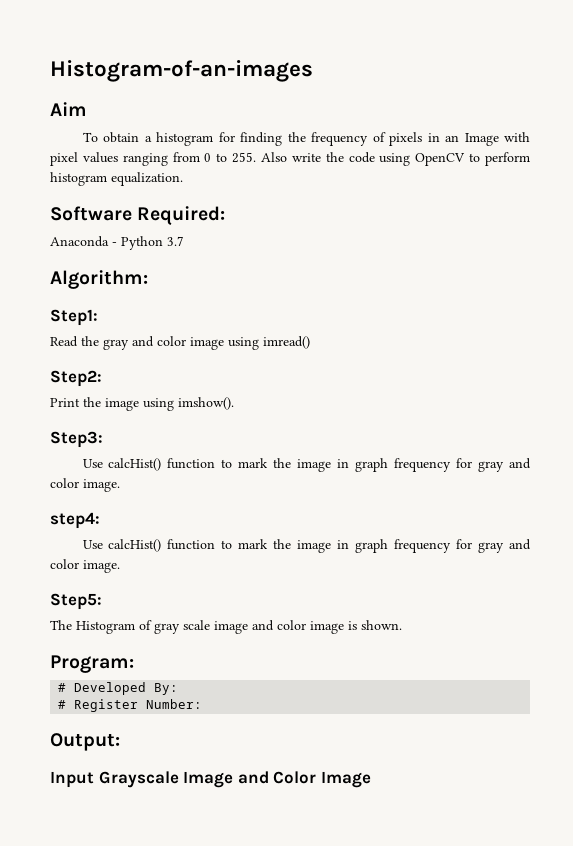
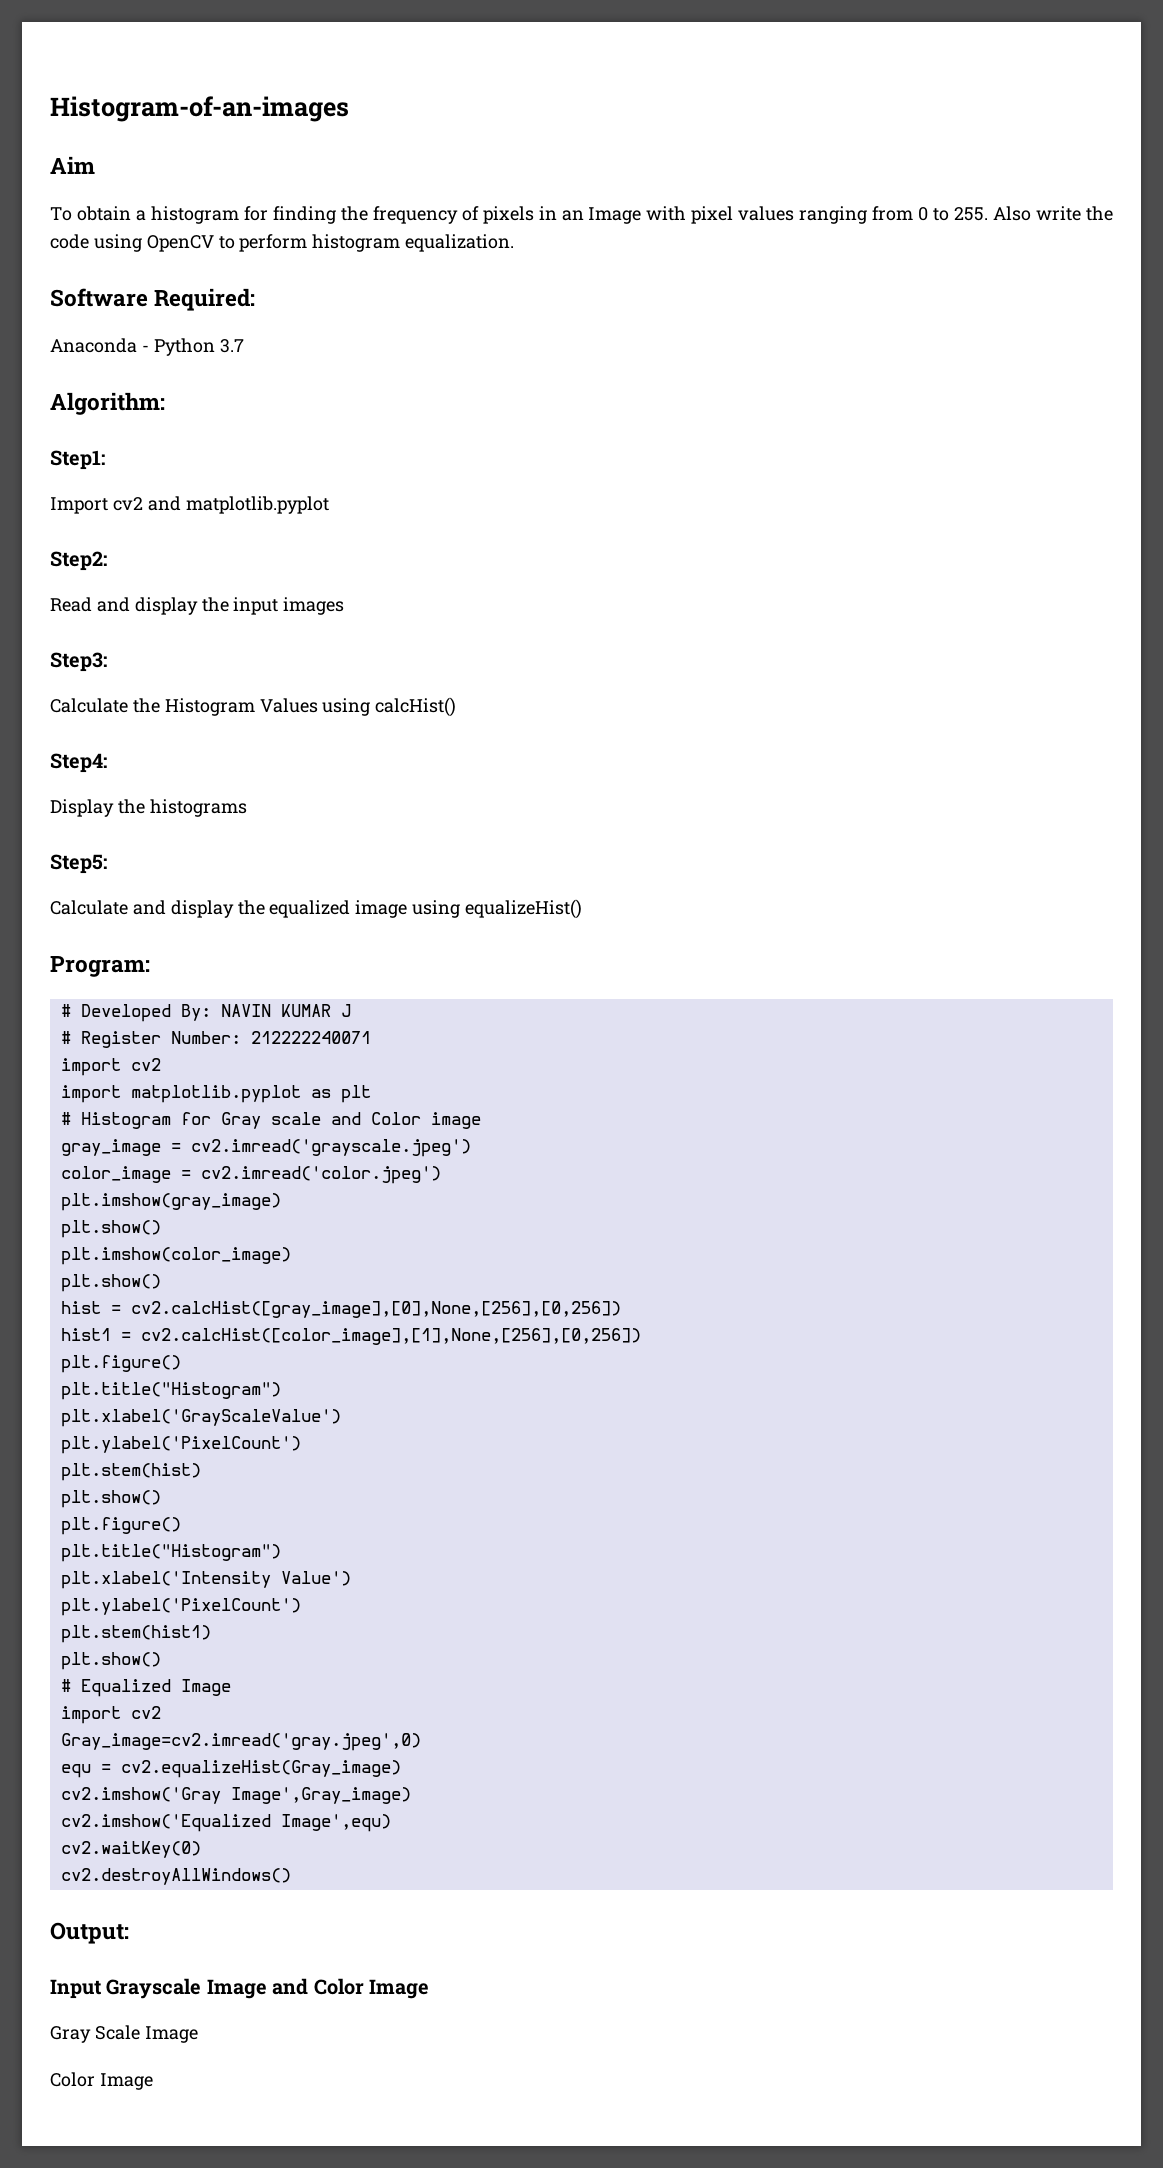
- Read the gray and color image using imread()
+ Import cv2 and matplotlib.pyplot
  Step2:
- Print the image using imshow().
+ Read and display the input images
  Step3:
- Use calcHist() function to mark the image in graph frequency for gray and color image.
- step4:
- Use calcHist() function to mark the image in graph frequency for gray and color image.
+ Calculate the Histogram Values using calcHist()
+ Step4:
+ Display the histograms
  Step5:
- The Histogram of gray scale image and color image is shown.
+ Calculate and display the equalized image using equalizeHist()
- # Developed By:
+ # Developed By: NAVIN KUMAR J
- # Register Number:
+ # Register Number: 212222240071
+ import cv2
+ import matplotlib.pyplot as plt
+ # Histogram for Gray scale and Color image
+ gray_image = cv2.imread('grayscale.jpeg')
+ color_image = cv2.imread('color.jpeg')
+ plt.imshow(gray_image)
+ plt.show()
+ plt.imshow(color_image)
+ plt.show()
+ hist = cv2.calcHist([gray_image],[0],None,[256],[0,256])
+ hist1 = cv2.calcHist([color_image],[1],None,[256],[0,256])
+ plt.figure()
+ plt.title("Histogram")
+ plt.xlabel('GrayScaleValue')
+ plt.ylabel('PixelCount')
+ plt.stem(hist)
+ plt.show()
+ plt.figure()
+ plt.title("Histogram")
+ plt.xlabel('Intensity Value')
+ plt.ylabel('PixelCount')
+ plt.stem(hist1)
+ plt.show()
+ # Equalized Image
+ import cv2
+ Gray_image=cv2.imread('gray.jpeg',0)
+ equ = cv2.equalizeHist(Gray_image)
+ cv2.imshow('Gray Image',Gray_image)
+ cv2.imshow('Equalized Image',equ)
+ cv2.waitKey(0)
+ cv2.destroyAllWindows()
+ Gray Scale Image
+ Color Image

